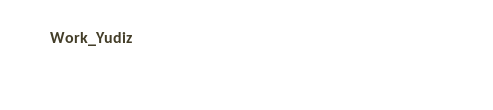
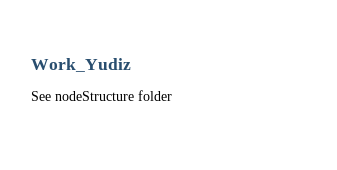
+ See nodeStructure folder

